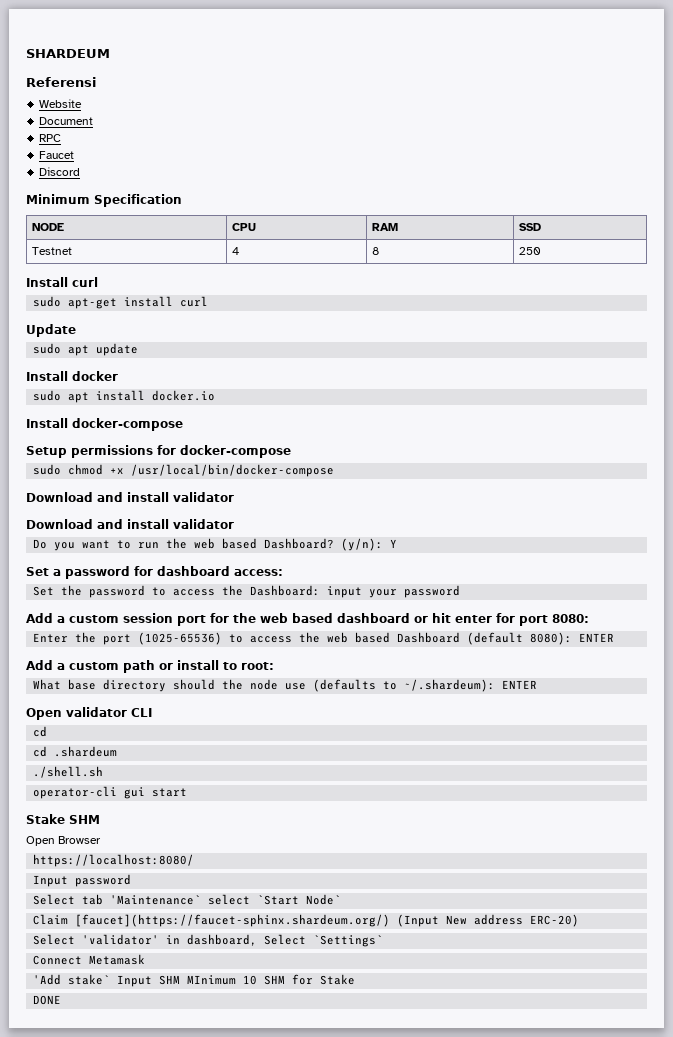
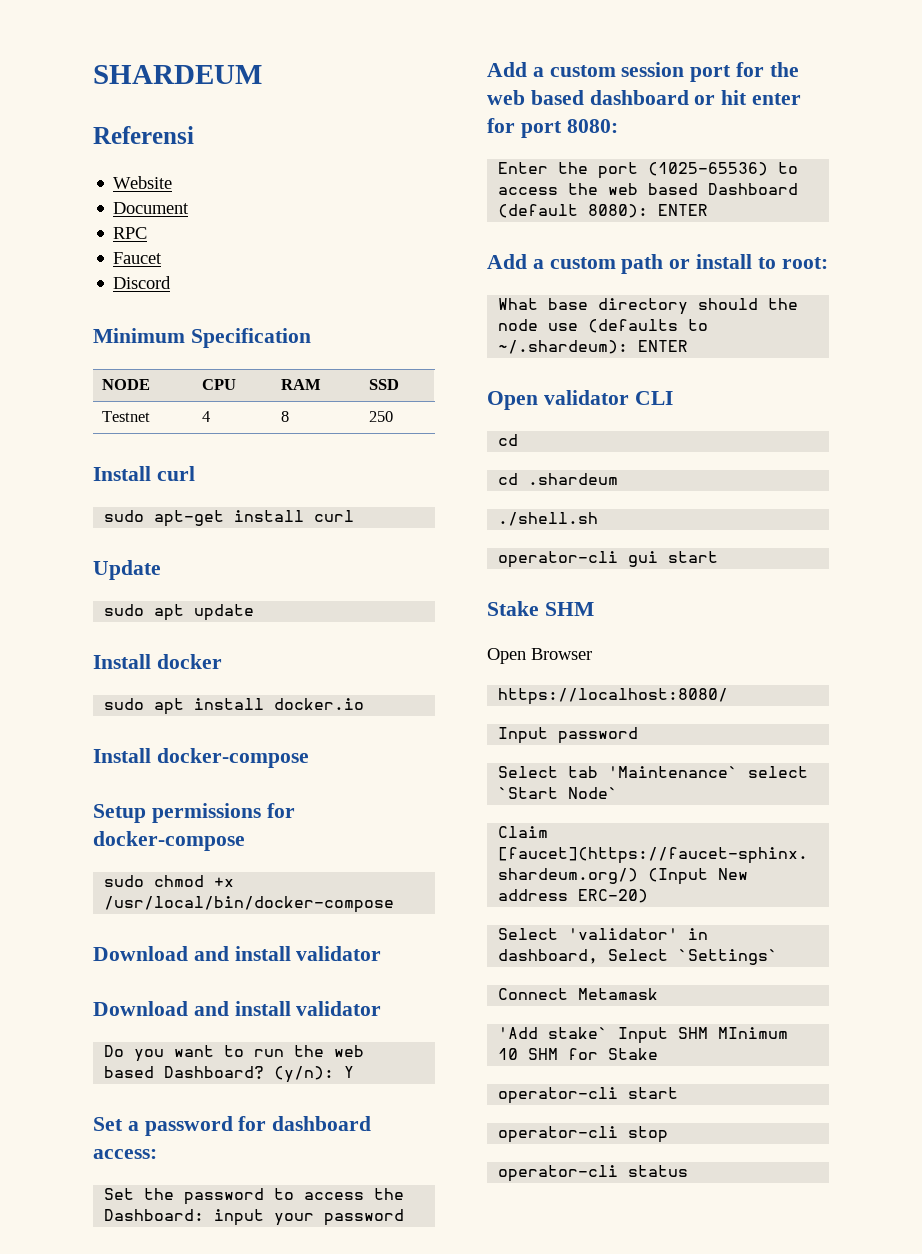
- DONE
+ operator-cli start
+ operator-cli stop
+ operator-cli status

